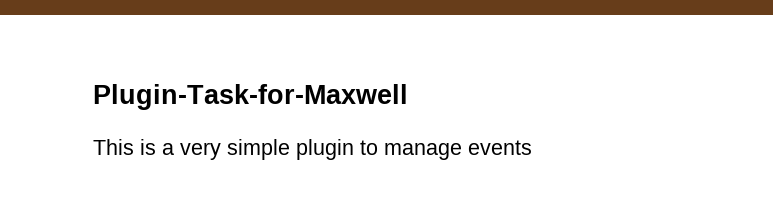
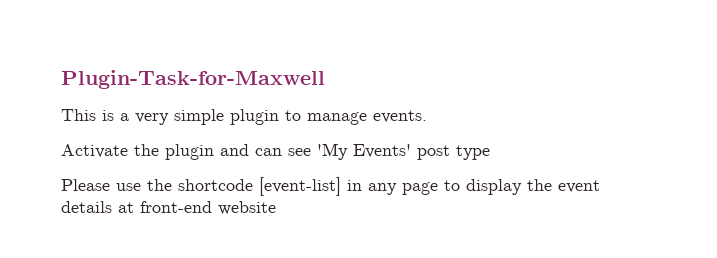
- This is a very simple plugin to manage events
+ This is a very simple plugin to manage events.
+ Activate the plugin and can see 'My Events' post type
+ Please use the shortcode [event-list] in any page to display the event details at front-end website

